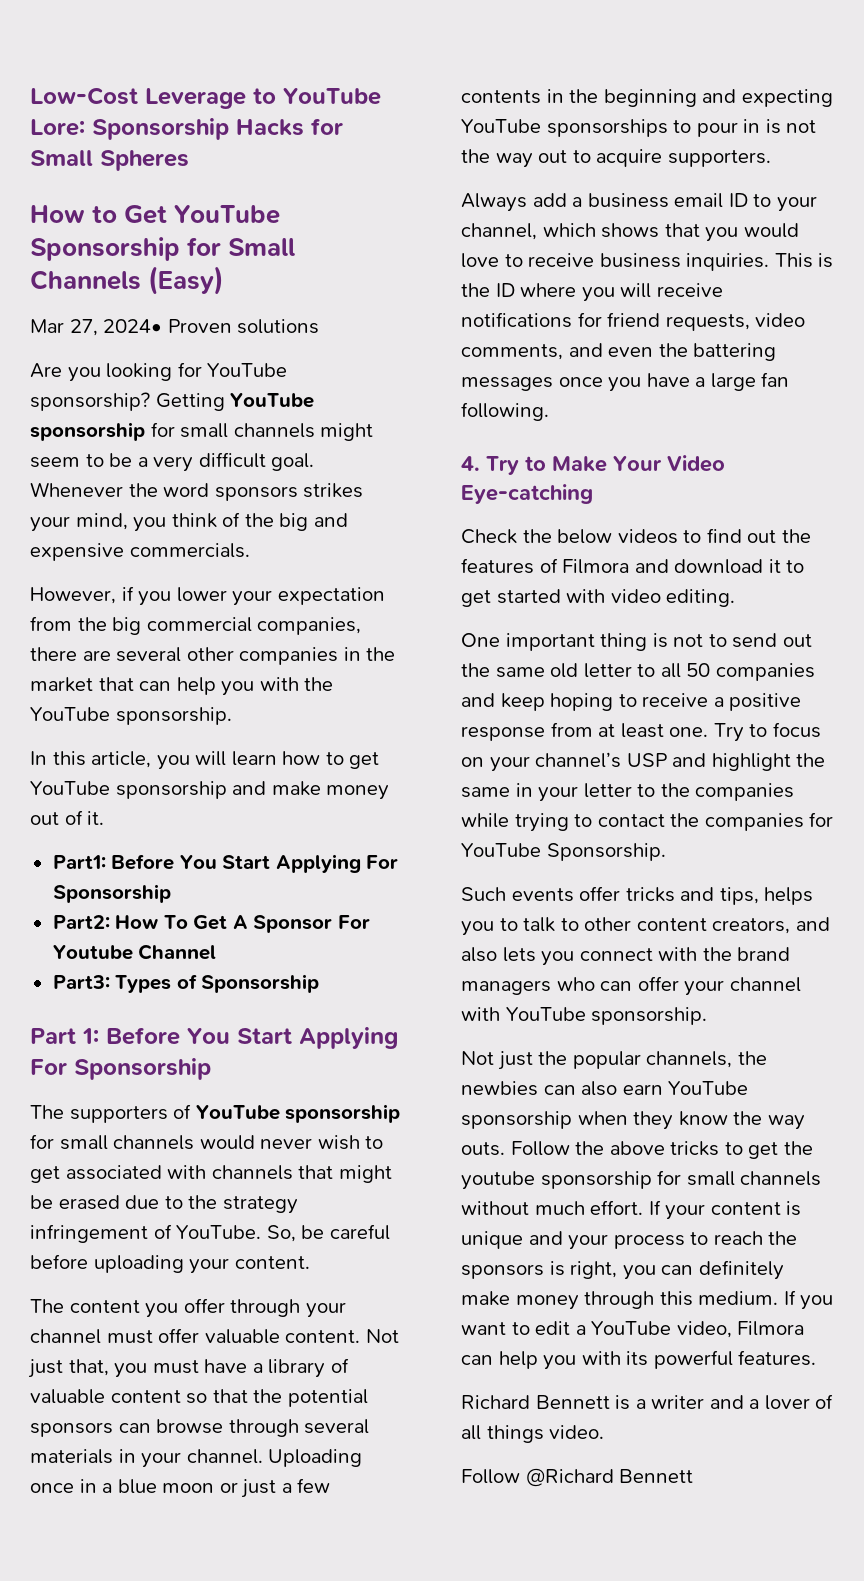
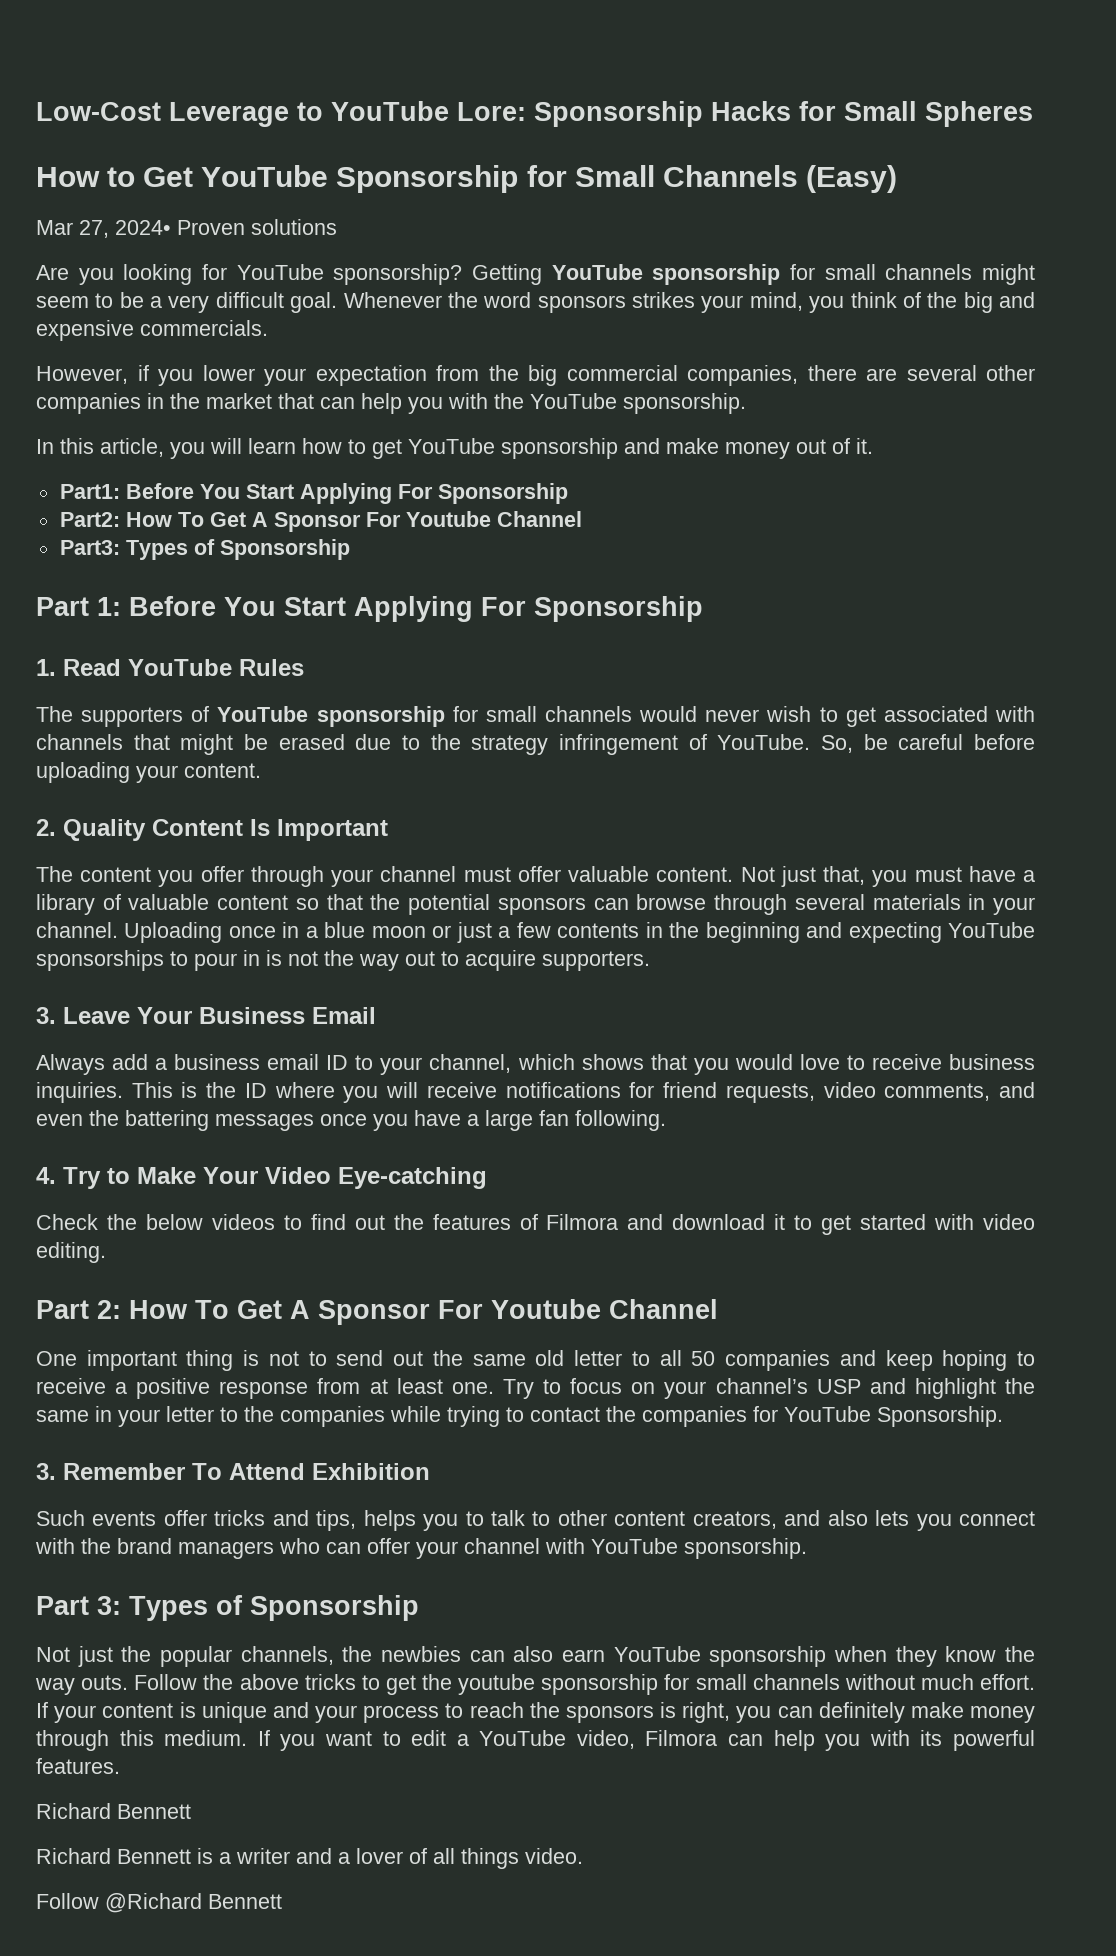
+ 1. Read YouTube Rules
+ 2. Quality Content Is Important
+ 3. Leave Your Business Email
+ Part 2: How To Get A Sponsor For Youtube Channel
+ 3. Remember To Attend Exhibition
+ Part 3: Types of Sponsorship
  If you want to edit a YouTube video, Filmora can help you with its powerful features.
+ Richard Bennett

